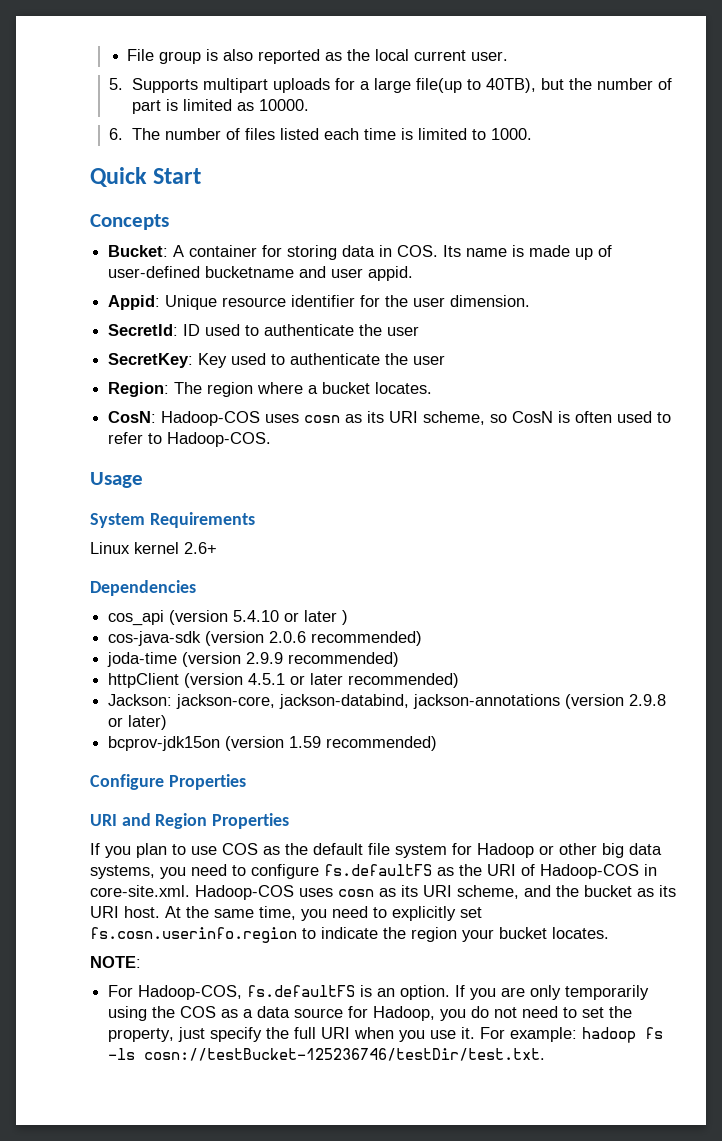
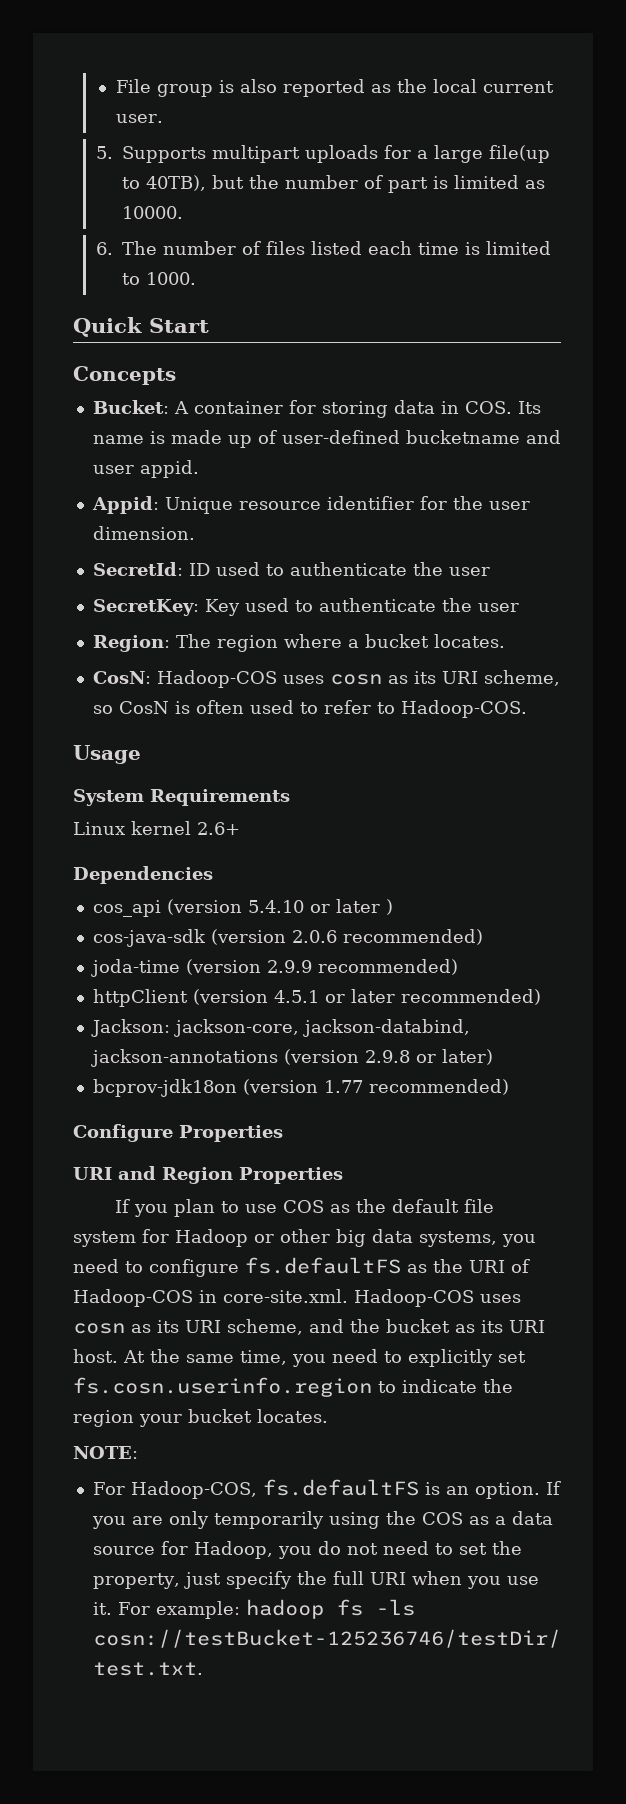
- bcprov-jdk15on (version 1.59 recommended)
+ bcprov-jdk18on (version 1.77 recommended)

